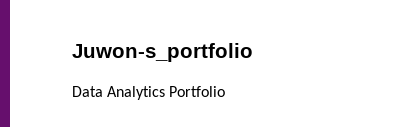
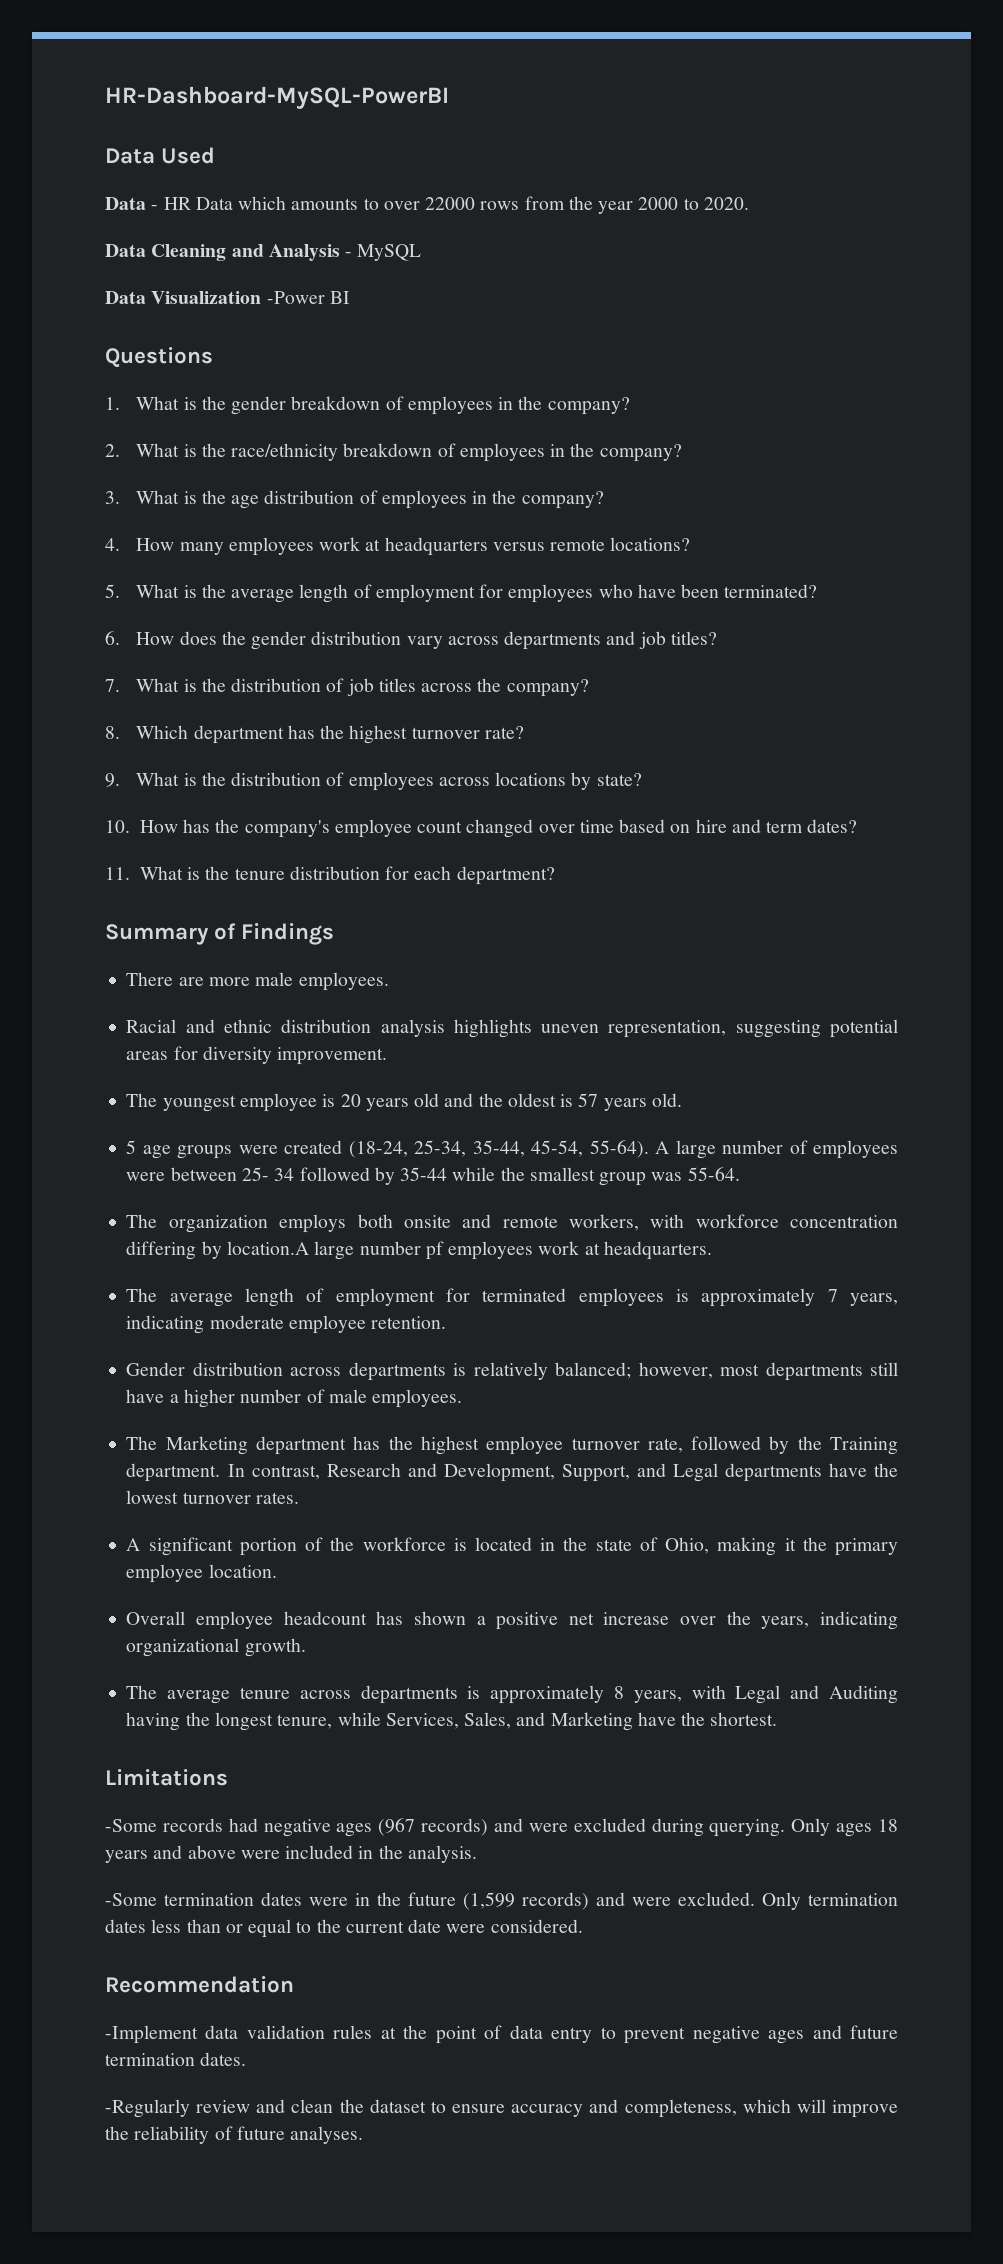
- Juwon-s_portfolio
- Data Analytics Portfolio
+ HR-Dashboard-MySQL-PowerBI
+ Data Used
+ Data - HR Data which amounts to over 22000 rows from the year 2000 to 2020.
+ Data Cleaning and Analysis - MySQL
+ Data Visualization -Power BI
+ Questions
+ 1. What is the gender breakdown of employees in the company?
+ 2. What is the race/ethnicity breakdown of employees in the company?
+ 3. What is the age distribution of employees in the company?
+ 4. How many employees work at headquarters versus remote locations?
+ 5. What is the average length of employment for employees who have been terminated?
+ 6. How does the gender distribution vary across departments and job titles?
+ 7. What is the distribution of job titles across the company?
+ 8. Which department has the highest turnover rate?
+ 9. What is the distribution of employees across locations by state?
+ 10. How has the company's employee count changed over time based on hire and term dates?
+ 11. What is the tenure distribution for each department?
+ Summary of Findings
+ There are more male employees.
+ Racial and ethnic distribution analysis highlights uneven representation, suggesting potential areas for diversity improvement.
+ The youngest employee is 20 years old and the oldest is 57 years old.
+ 5 age groups were created (18-24, 25-34, 35-44, 45-54, 55-64). A large number of employees were between 25- 34 followed by 35-44 while the smallest group was 55-64.
+ The organization employs both onsite and remote workers, with workforce concentration differing by location.A large number pf employees work at headquarters.
+ The average length of employment for terminated employees is approximately 7 years, indicating moderate employee retention.
+ Gender distribution across departments is relatively balanced; however, most departments still have a higher number of male employees.
+ The Marketing department has the highest employee turnover rate, followed by the Training department. In contrast, Research and Development, Support, and Legal departments have the lowest turnover rates.
+ A significant portion of the workforce is located in the state of Ohio, making it the primary employee location.
+ Overall employee headcount has shown a positive net increase over the years, indicating organizational growth.
+ The average tenure across departments is approximately 8 years, with Legal and Auditing having the longest tenure, while Services, Sales, and Marketing have the shortest.
+ Limitations
+ -Some records had negative ages (967 records) and were excluded during querying. Only ages 18 years and above were included in the analysis.
+ -Some termination dates were in the future (1,599 records) and were excluded. Only termination dates less than or equal to the current date were considered.
+ Recommendation
+ -Implement data validation rules at the point of data entry to prevent negative ages and future termination dates.
+ -Regularly review and clean the dataset to ensure accuracy and completeness, which will improve the reliability of future analyses.

